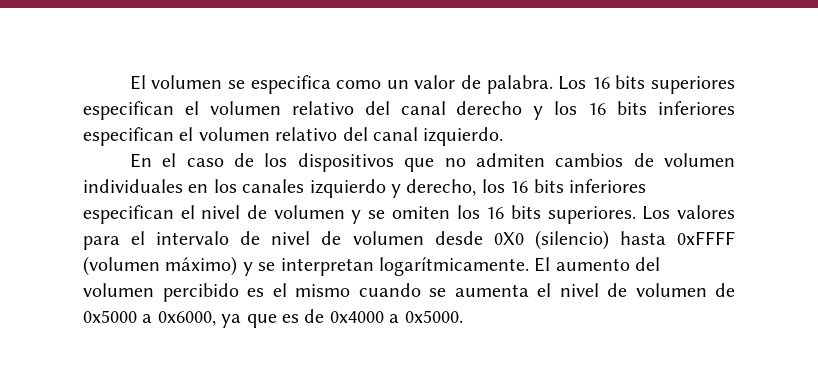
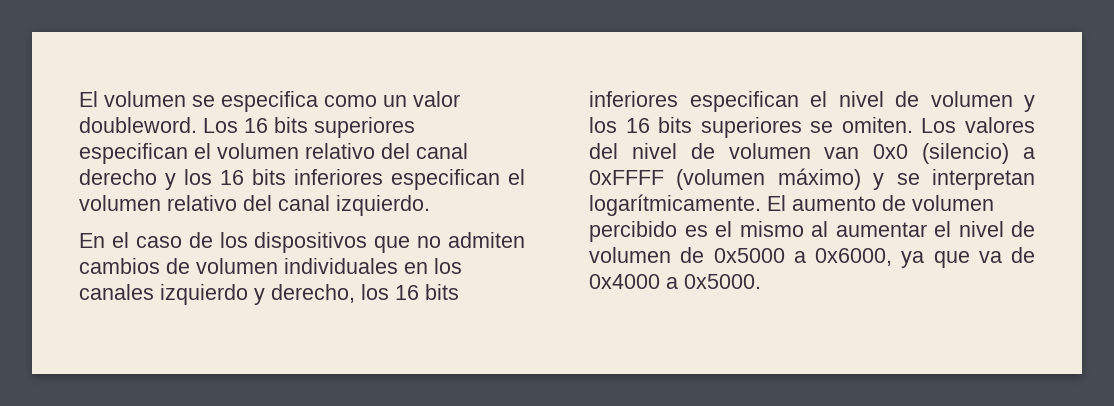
- El volumen se especifica como un valor de palabra.
+ El volumen se especifica como un valor doubleword.
- En el caso de los dispositivos que no admiten cambios de volumen individuales en los canales izquierdo y derecho, los 16 bits inferiores especifican el nivel de volumen y se omiten los 16 bits superiores. Los valores para el intervalo de nivel de volumen desde 0X0 (silencio) hasta 0xFFFF (volumen máximo) y se interpretan logarítmicamente.
+ En el caso de los dispositivos que no admiten cambios de volumen individuales en los canales izquierdo y derecho, los 16 bits inferiores especifican el nivel de volumen y los 16 bits superiores se omiten. Los valores del nivel de volumen van 0x0 (silencio) a 0xFFFF (volumen máximo) y se interpretan logarítmicamente.
- El aumento del volumen percibido es el mismo cuando se aumenta el nivel de volumen de 0x5000 a 0x6000, ya que es de 0x4000 a 0x5000.
+ El aumento de volumen percibido es el mismo al aumentar el nivel de volumen de 0x5000 a 0x6000, ya que va de 0x4000 a 0x5000.

